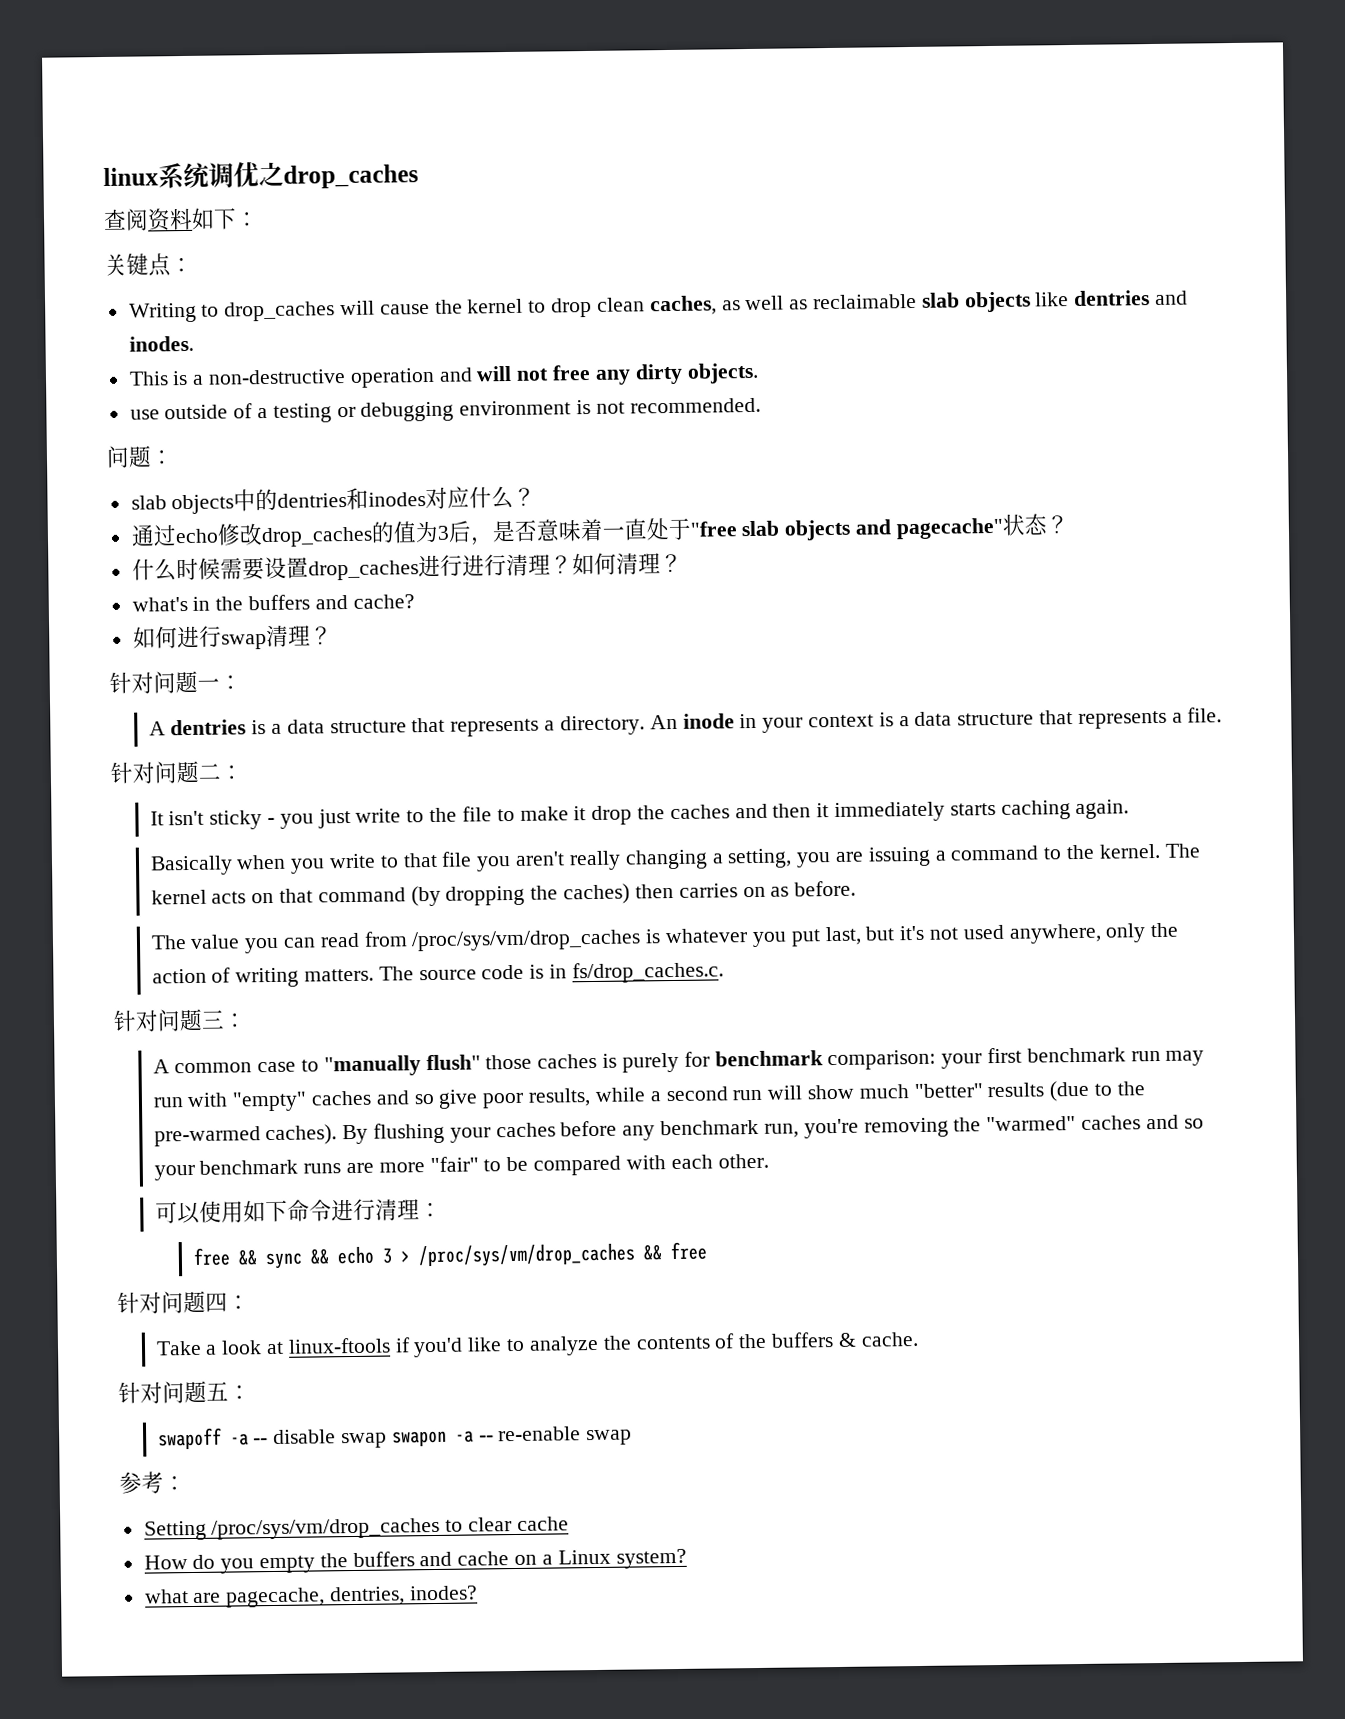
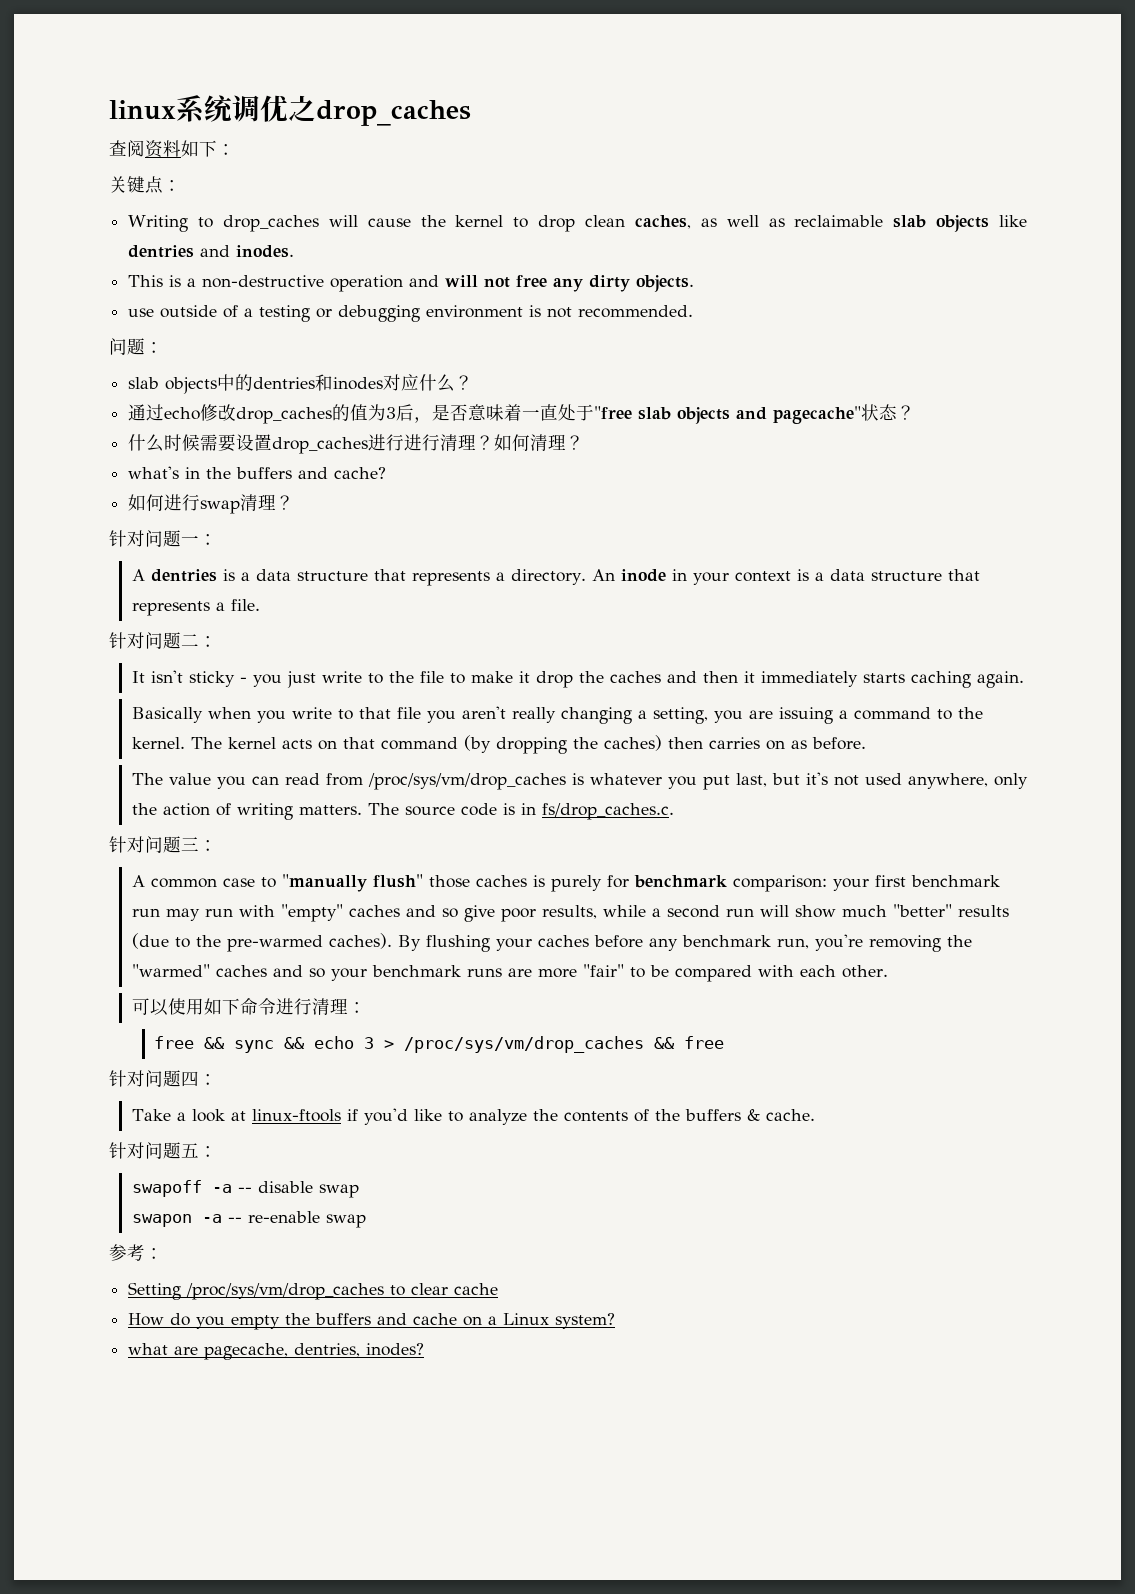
- swapoff -a -- disable swap swapon -a -- re-enable swap
+ swapoff -a -- disable swap
+ swapon -a -- re-enable swap

